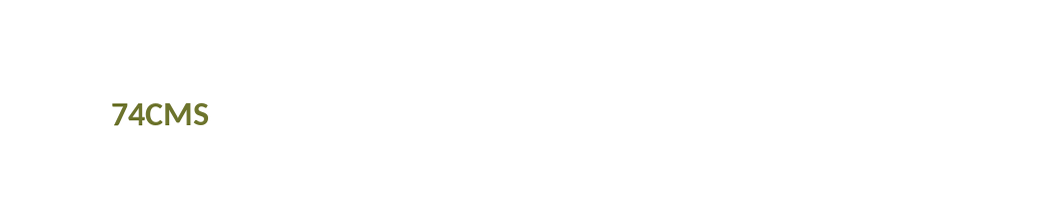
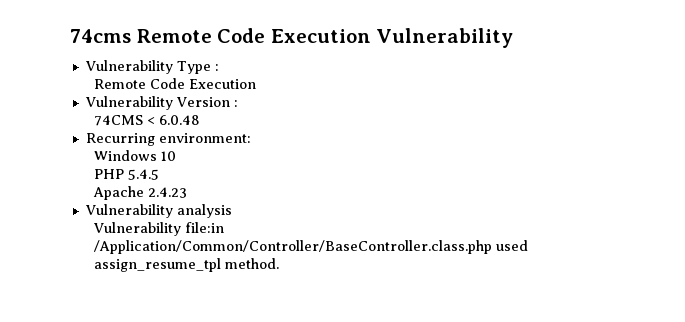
- 74CMS
+ 74cms Remote Code Execution Vulnerability
+ Vulnerability Type :
+ Remote Code Execution
+ Vulnerability Version :
+ 74CMS < 6.0.48
+ Recurring environment:
+ Windows 10
+ PHP 5.4.5
+ Apache 2.4.23
+ Vulnerability analysis
+ Vulnerability file:in /Application/Common/Controller/BaseController.class.php used assign_resume_tpl method.

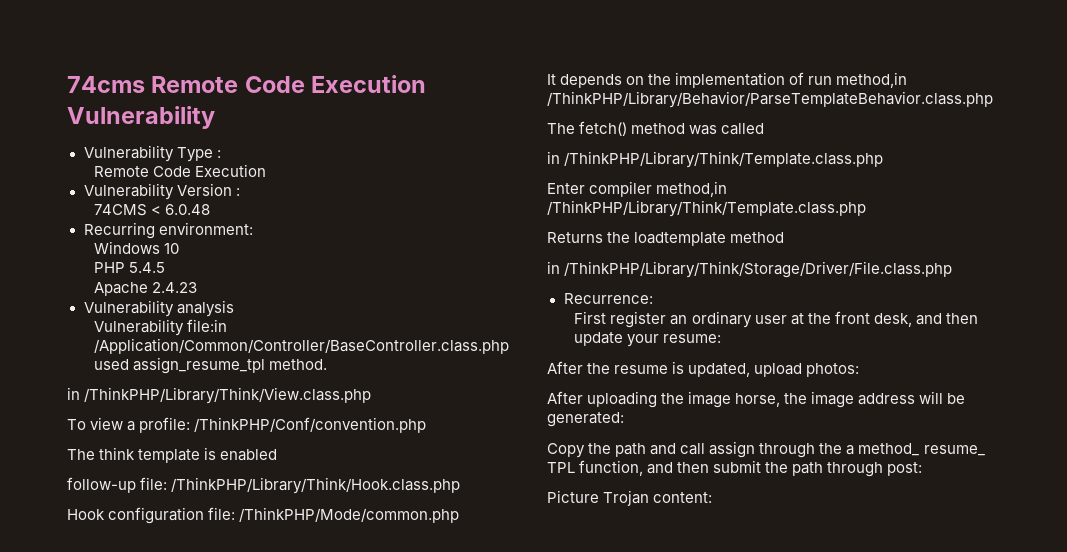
+ in /ThinkPHP/Library/Think/View.class.php
+ To view a profile: /ThinkPHP/Conf/convention.php
+ The think template is enabled
+ follow-up file: /ThinkPHP/Library/Think/Hook.class.php
+ Hook configuration file: /ThinkPHP/Mode/common.php
+ It depends on the implementation of run method,in /ThinkPHP/Library/Behavior/ParseTemplateBehavior.class.php
+ The fetch() method was called
+ in /ThinkPHP/Library/Think/Template.class.php
+ Enter compiler method,in /ThinkPHP/Library/Think/Template.class.php
+ Returns the loadtemplate method
+ in /ThinkPHP/Library/Think/Storage/Driver/File.class.php
+ Recurrence:
+ First register an ordinary user at the front desk, and then update your resume:
+ After the resume is updated, upload photos:
+ After uploading the image horse, the image address will be generated:
+ Copy the path and call assign through the a method_ resume_ TPL function, and then submit the path through post:
+ Picture Trojan content:

